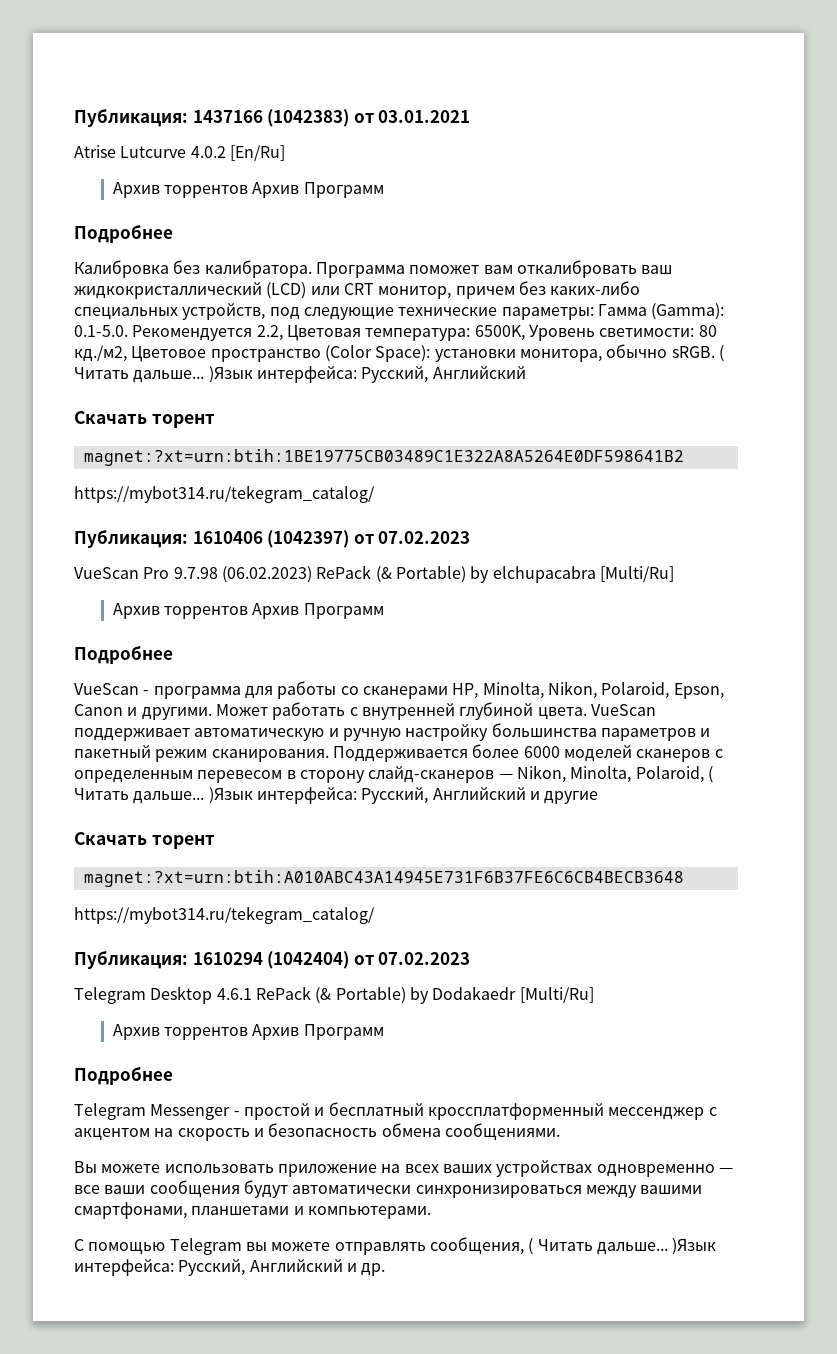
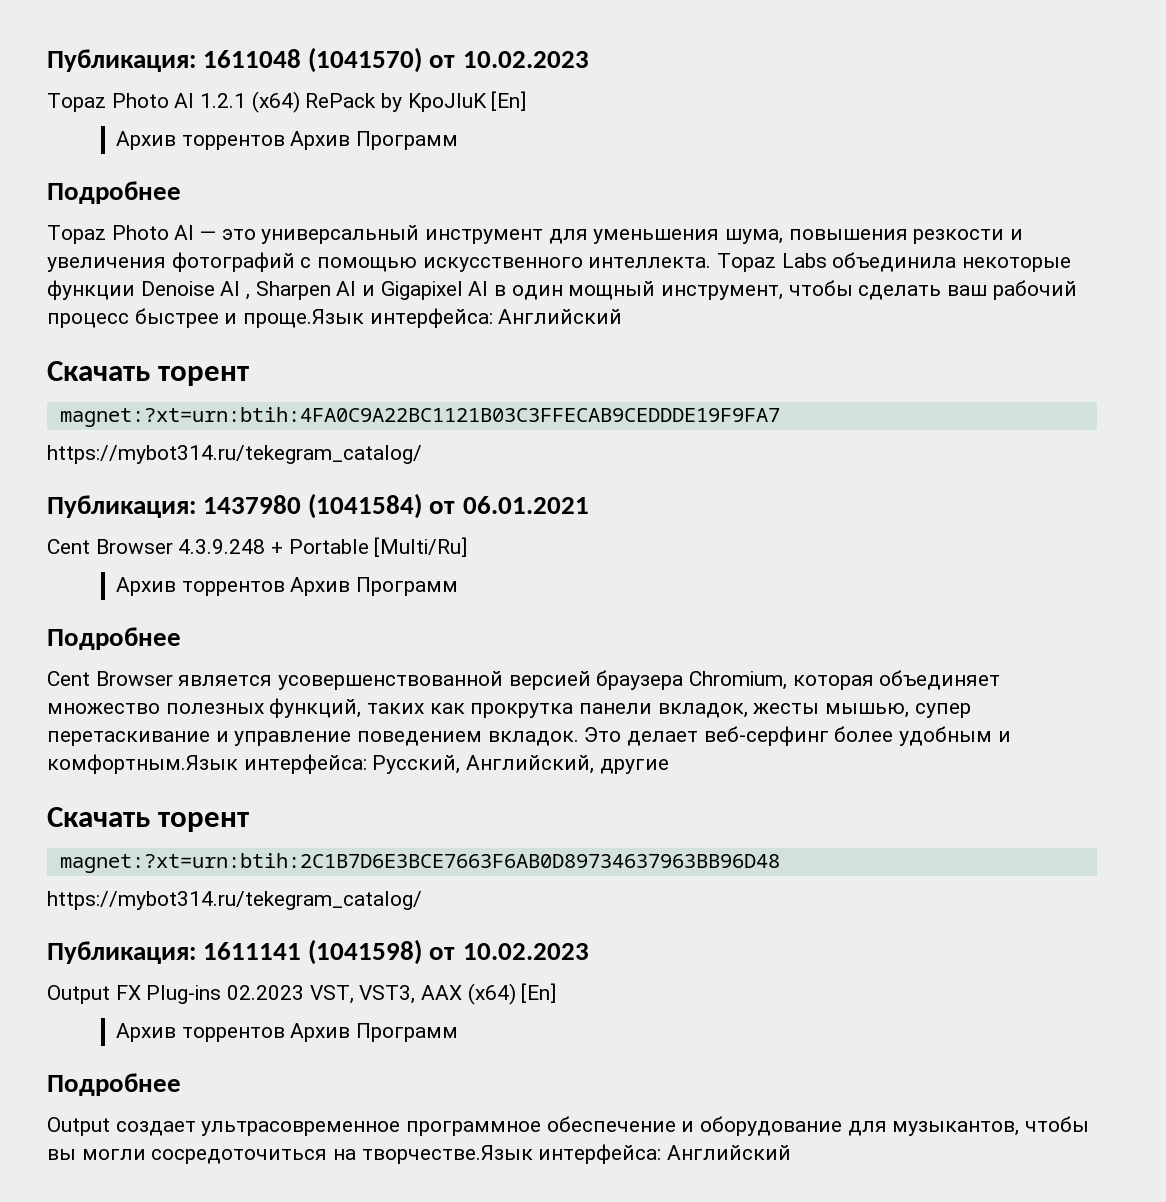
- Публикация: 1437166 (1042383) от 03.01.2021
- Atrise Lutcurve 4.0.2 [En/Ru]
+ Публикация: 1611048 (1041570) от 10.02.2023
+ Topaz Photo AI 1.2.1 (x64) RePack by KpoJIuK [En]
  Архив торрентов Архив Программ
  Подробнее
- Калибровка без калибратора. Программа поможет вам откалибровать ваш жидкокристаллический (LCD) или CRT монитор, причем без каких-либо специальных устройств, под следующие технические параметры: Гамма (Gamma): 0.1-5.0. Рекомендуется 2.2, Цветовая температура: 6500K, Уровень светимости: 80 кд./м2, Цветовое пространство (Color Space): установки монитора, обычно sRGB. ( Читать дальше... )Язык интерфейса: Русский, Английский
+ Topaz Photo AI — это универсальный инструмент для уменьшения шума, повышения резкости и увеличения фотографий с помощью искусственного интеллекта. Topaz Labs объединила некоторые функции Denoise AI , Sharpen AI и Gigapixel AI в один мощный инструмент, чтобы сделать ваш рабочий процесс быстрее и проще.Язык интерфейса: Английский
- magnet:?xt=urn:btih:1BE19775CB03489C1E322A8A5264E0DF598641B2
+ magnet:?xt=urn:btih:4FA0C9A22BC1121B03C3FFECAB9CEDDDE19F9FA7
  https://mybot314.ru/tekegram_catalog/
- Публикация: 1610406 (1042397) от 07.02.2023
- VueScan Pro 9.7.98 (06.02.2023) RePack (& Portable) by elchupacabra [Multi/Ru]
+ Публикация: 1437980 (1041584) от 06.01.2021
+ Cent Browser 4.3.9.248 + Portable [Multi/Ru]
  Архив торрентов Архив Программ
  Подробнее
- VueScan - программа для работы со сканерами HP, Minolta, Nikon, Polaroid, Epson, Canon и другими. Может работать с внутренней глубиной цвета. VueScan поддерживает автоматическую и ручную настройку большинства параметров и пакетный режим сканирования. Поддерживается более 6000 моделей сканеров с определенным перевесом в сторону слайд-сканеров — Nikon, Minolta, Polaroid, ( Читать дальше... )Язык интерфейса: Русский, Английский и другие
+ Cent Browser является усовершенствованной версией браузера Chromium, которая объединяет множество полезных функций, таких как прокрутка панели вкладок, жесты мышью, супер перетаскивание и управление поведением вкладок. Это делает веб-серфинг более удобным и комфортным.Язык интерфейса: Русский, Английский, другие
- magnet:?xt=urn:btih:A010ABC43A14945E731F6B37FE6C6CB4BECB3648
+ magnet:?xt=urn:btih:2C1B7D6E3BCE7663F6AB0D89734637963BB96D48
  https://mybot314.ru/tekegram_catalog/
- Публикация: 1610294 (1042404) от 07.02.2023
- Telegram Desktop 4.6.1 RePack (& Portable) by Dodakaedr [Multi/Ru]
+ Публикация: 1611141 (1041598) от 10.02.2023
+ Output FX Plug-ins 02.2023 VST, VST3, AAX (x64) [En]
  Архив торрентов Архив Программ
  Подробнее
- Telegram Messenger - простой и бесплатный кроссплатформенный мессенджер с акцентом на скорость и безопасность обмена сообщениями.
- Вы можете использовать приложение на всех ваших устройствах одновременно — все ваши сообщения будут автоматически синхронизироваться между вашими смартфонами, планшетами и компьютерами.
- С помощью Telegram вы можете отправлять сообщения, ( Читать дальше... )Язык интерфейса: Русский, Английский и др.
+ Output создает ультрасовременное программное обеспечение и оборудование для музыкантов, чтобы вы могли сосредоточиться на творчестве.Язык интерфейса: Английский

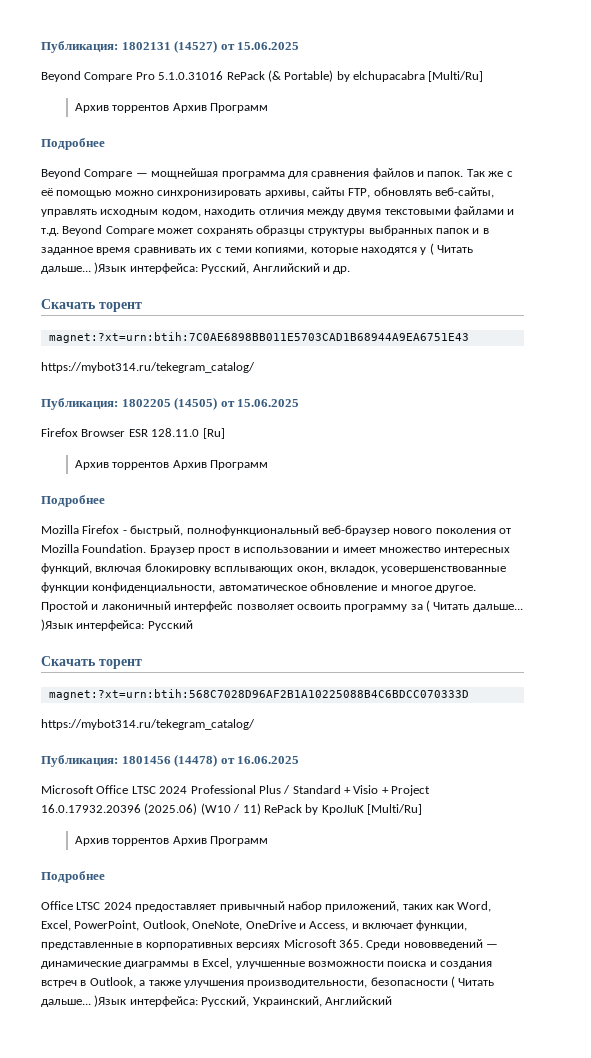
- Публикация: 1611048 (1041570) от 10.02.2023
- Topaz Photo AI 1.2.1 (x64) RePack by KpoJIuK [En]
+ Публикация: 1802131 (14527) от 15.06.2025
+ Beyond Compare Pro 5.1.0.31016 RePack (& Portable) by elchupacabra [Multi/Ru]
  Архив торрентов Архив Программ
  Подробнее
- Topaz Photo AI — это универсальный инструмент для уменьшения шума, повышения резкости и увеличения фотографий с помощью искусственного интеллекта. Topaz Labs объединила некоторые функции Denoise AI , Sharpen AI и Gigapixel AI в один мощный инструмент, чтобы сделать ваш рабочий процесс быстрее и проще.Язык интерфейса: Английский
+ Beyond Compare — мощнейшая программа для сравнения файлов и папок. Так же с её помощью можно синхронизировать архивы, сайты FTP, обновлять веб-сайты, управлять исходным кодом, находить отличия между двумя текстовыми файлами и т.д. Beyond Compare может сохранять образцы структуры выбранных папок и в заданное время сравнивать их с теми копиями, которые находятся у ( Читать дальше... )Язык интерфейса: Русский, Английский и др.
  Скачать торент
- magnet:?xt=urn:btih:4FA0C9A22BC1121B03C3FFECAB9CEDDDE19F9FA7
+ magnet:?xt=urn:btih:7C0AE6898BB011E5703CAD1B68944A9EA6751E43
  https://mybot314.ru/tekegram_catalog/
- Публикация: 1437980 (1041584) от 06.01.2021
- Cent Browser 4.3.9.248 + Portable [Multi/Ru]
+ Публикация: 1802205 (14505) от 15.06.2025
+ Firefox Browser ESR 128.11.0 [Ru]
  Архив торрентов Архив Программ
  Подробнее
- Cent Browser является усовершенствованной версией браузера Chromium, которая объединяет множество полезных функций, таких как прокрутка панели вкладок, жесты мышью, супер перетаскивание и управление поведением вкладок. Это делает веб-серфинг более удобным и комфортным.Язык интерфейса: Русский, Английский, другие
+ Mozilla Firefox - быстрый, полнофункциональный веб-браузер нового поколения от Mozilla Foundation. Браузер прост в использовании и имеет множество интересных функций, включая блокировку всплывающих окон, вкладок, усовершенствованные функции конфиденциальности, автоматическое обновление и многое другое. Простой и лаконичный интерфейс позволяет освоить программу за ( Читать дальше... )Язык интерфейса: Русский
  Скачать торент
- magnet:?xt=urn:btih:2C1B7D6E3BCE7663F6AB0D89734637963BB96D48
+ magnet:?xt=urn:btih:568C7028D96AF2B1A10225088B4C6BDCC070333D
  https://mybot314.ru/tekegram_catalog/
- Публикация: 1611141 (1041598) от 10.02.2023
- Output FX Plug-ins 02.2023 VST, VST3, AAX (x64) [En]
+ Публикация: 1801456 (14478) от 16.06.2025
+ Microsoft Office LTSC 2024 Professional Plus / Standard + Visio + Project 16.0.17932.20396 (2025.06) (W10 / 11) RePack by KpoJIuK [Multi/Ru]
  Архив торрентов Архив Программ
  Подробнее
- Output создает ультрасовременное программное обеспечение и оборудование для музыкантов, чтобы вы могли сосредоточиться на творчестве.Язык интерфейса: Английский
+ Office LTSC 2024 предоставляет привычный набор приложений, таких как Word, Excel, PowerPoint, Outlook, OneNote, OneDrive и Access, и включает функции, представленные в корпоративных версиях Microsoft 365. Среди нововведений — динамические диаграммы в Excel, улучшенные возможности поиска и создания встреч в Outlook, а также улучшения производительности, безопасности ( Читать дальше... )Язык интерфейса: Русский, Украинский, Английский

